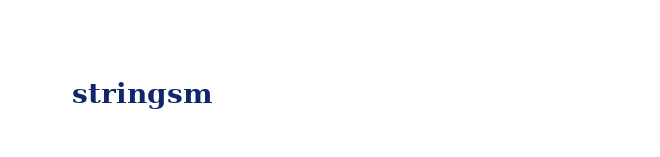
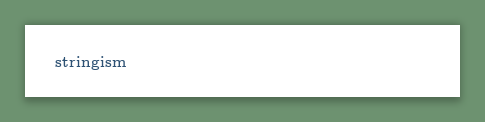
- stringsm
+ stringism

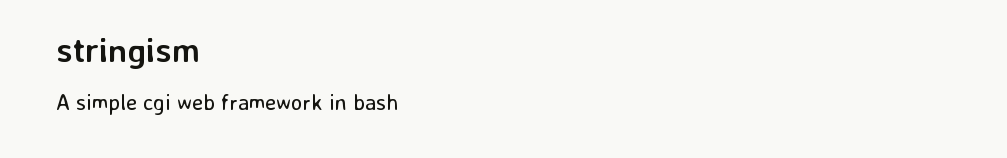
+ A simple cgi web framework in bash

